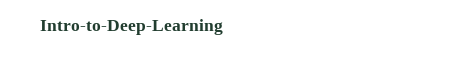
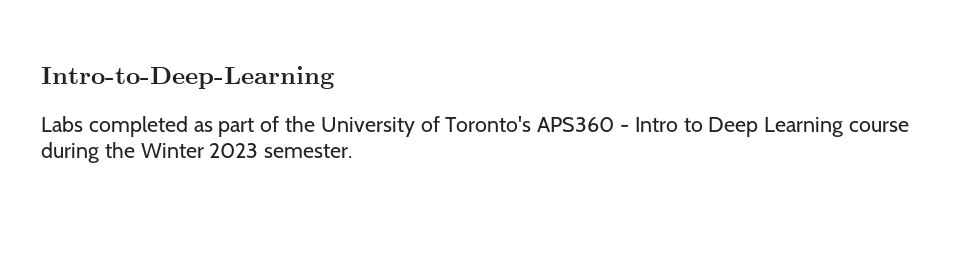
+ Labs completed as part of the University of Toronto's APS360 - Intro to Deep Learning course during the Winter 2023 semester.

